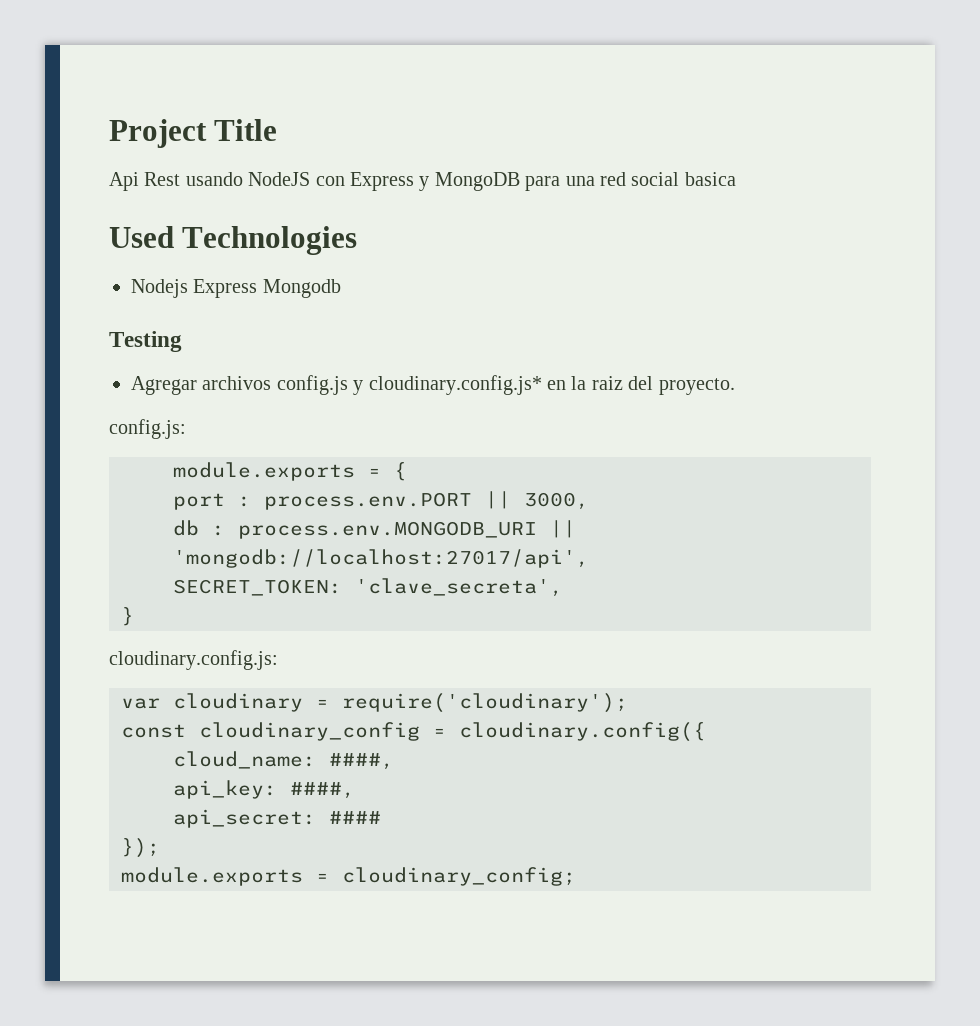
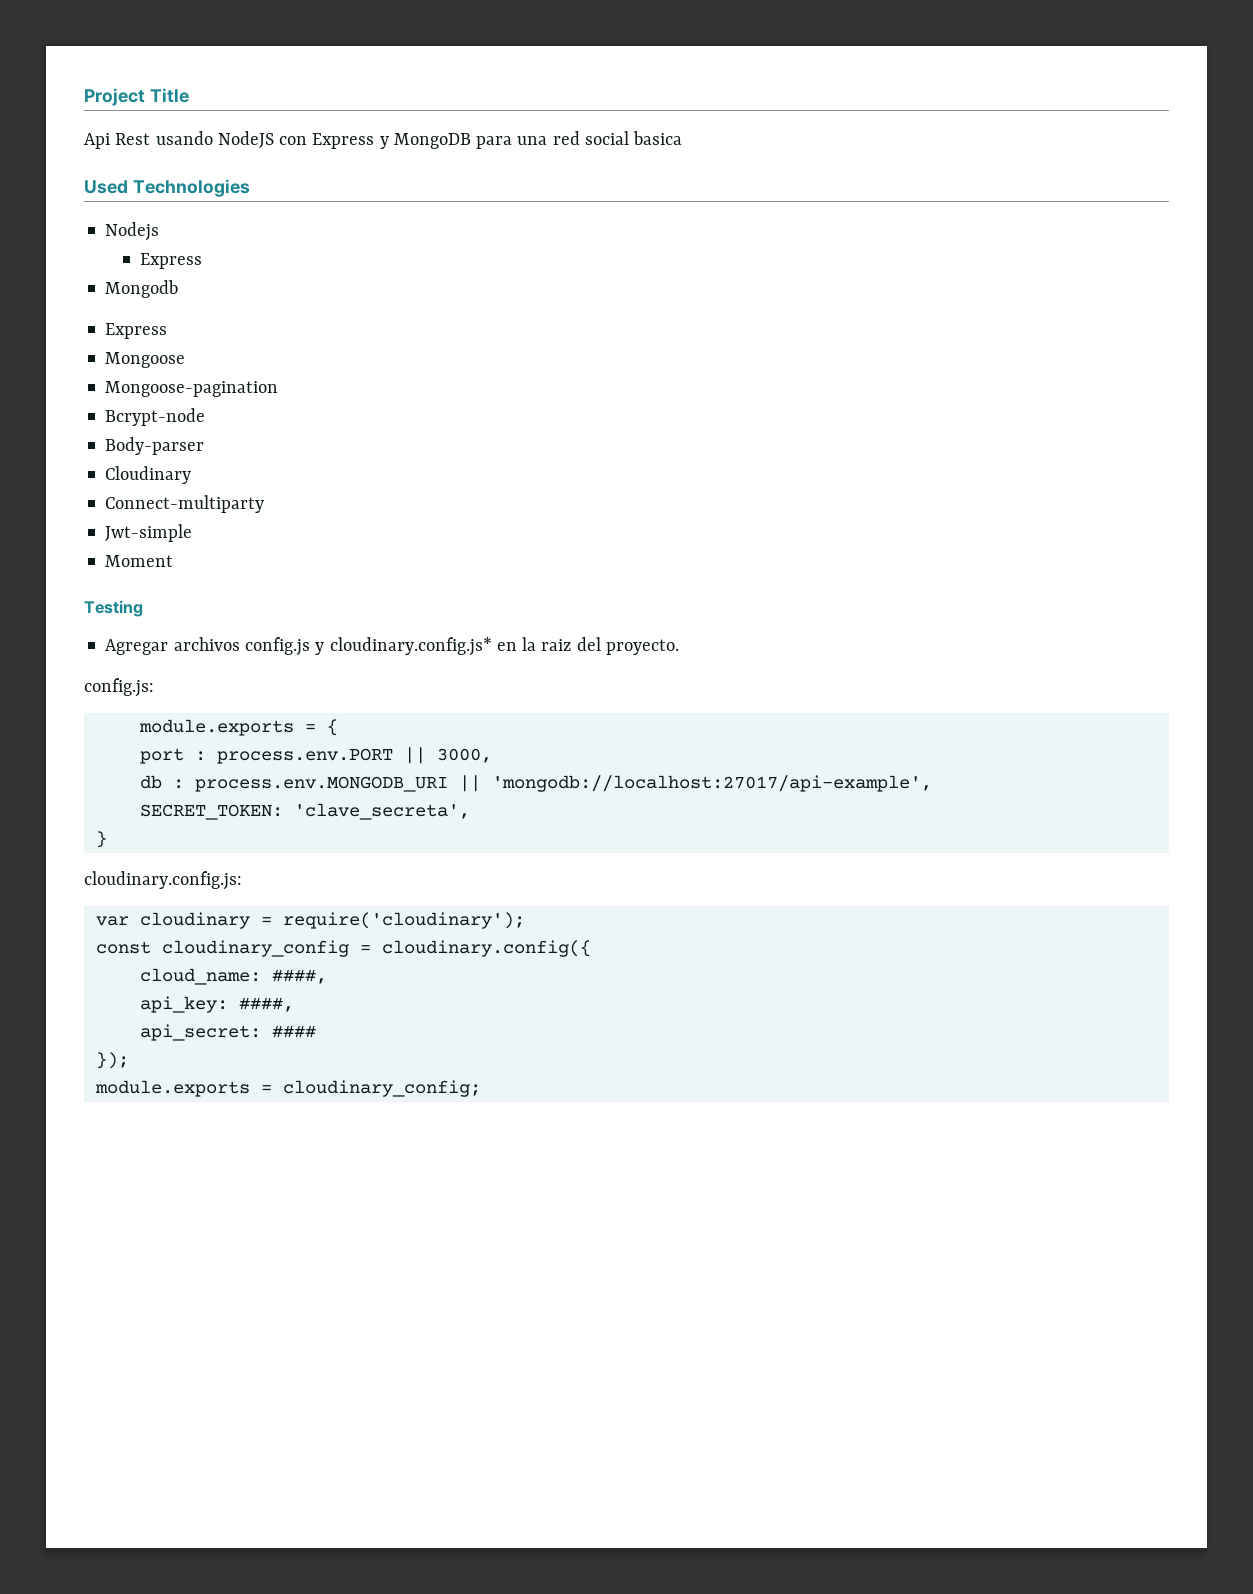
- Nodejs Express Mongodb
+ Nodejs
+ Express
+ Mongodb
+ Express
+ Mongoose
+ Mongoose-pagination
+ Bcrypt-node
+ Body-parser
+ Cloudinary
+ Connect-multiparty
+ Jwt-simple
+ Moment
- db : process.env.MONGODB_URI || 'mongodb://localhost:27017/api',
+ db : process.env.MONGODB_URI || 'mongodb://localhost:27017/api-example',

